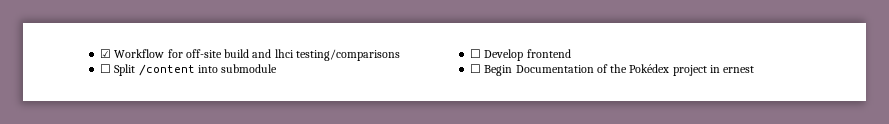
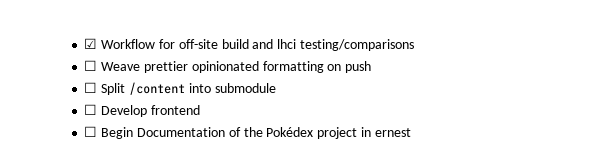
+ ☐ Weave prettier opinionated formatting on push

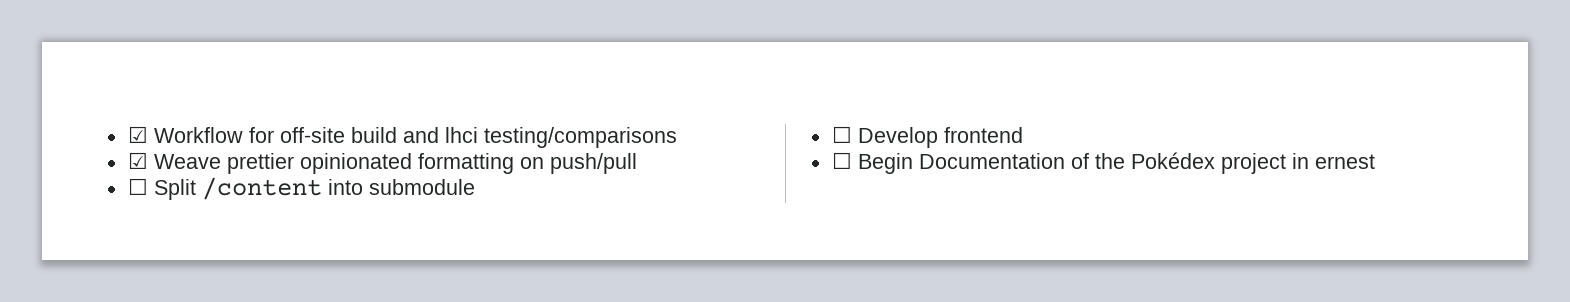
- ☐ Weave prettier opinionated formatting on push
+ ☑ Weave prettier opinionated formatting on push/pull

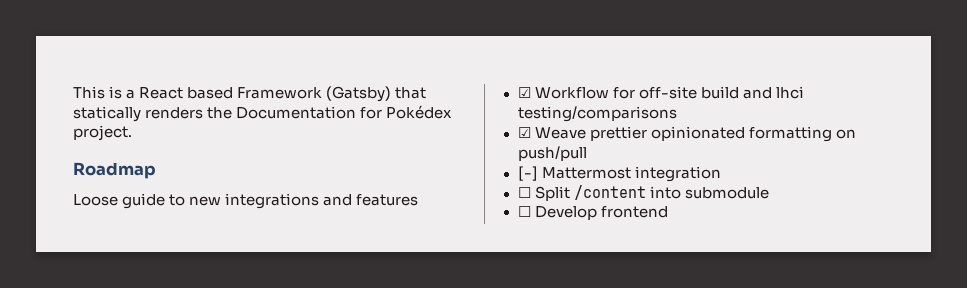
+ This is a React based Framework (Gatsby) that statically renders the Documentation for Pokédex project.
+ Roadmap
+ Loose guide to new integrations and features
+ [-] Mattermost integration
- ☐ Begin Documentation of the Pokédex project in ernest

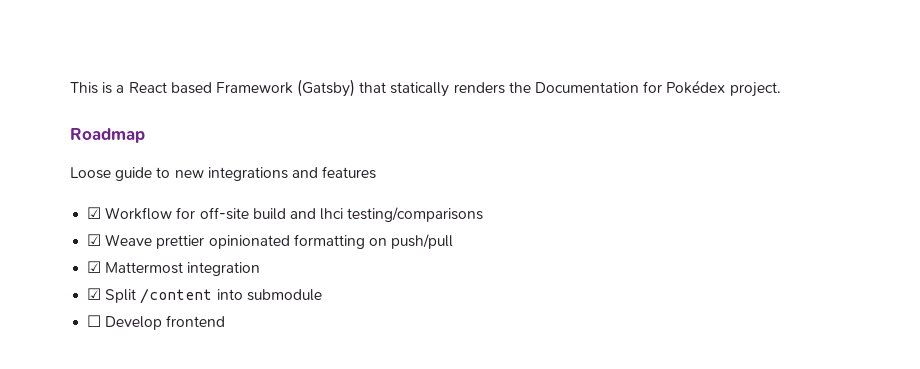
- [-] Mattermost integration
+ ☑ Mattermost integration
- ☐ Split /content into submodule
+ ☑ Split /content into submodule

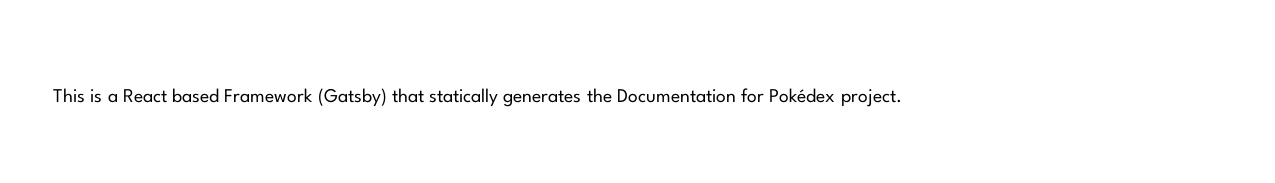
- This is a React based Framework (Gatsby) that statically renders the Documentation for Pokédex project.
+ This is a React based Framework (Gatsby) that statically generates the Documentation for Pokédex project.
- Roadmap
- Loose guide to new integrations and features
- ☑ Workflow for off-site build and lhci testing/comparisons
- ☑ Weave prettier opinionated formatting on push/pull
- ☑ Mattermost integration
- ☑ Split /content into submodule
- ☐ Develop frontend

